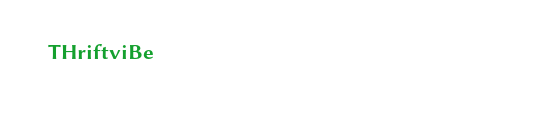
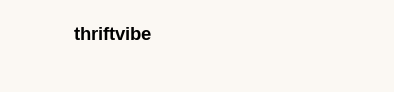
- THriftviBe
+ thriftvibe

